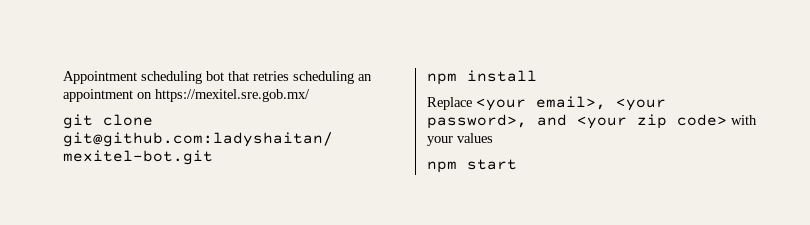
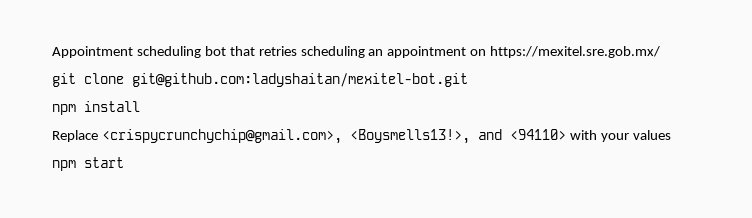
- Replace <your email>, <your password>, and <your zip code> with your values
+ Replace <crispycrunchychip@gmail.com>, <Boysmells13!>, and <94110> with your values

